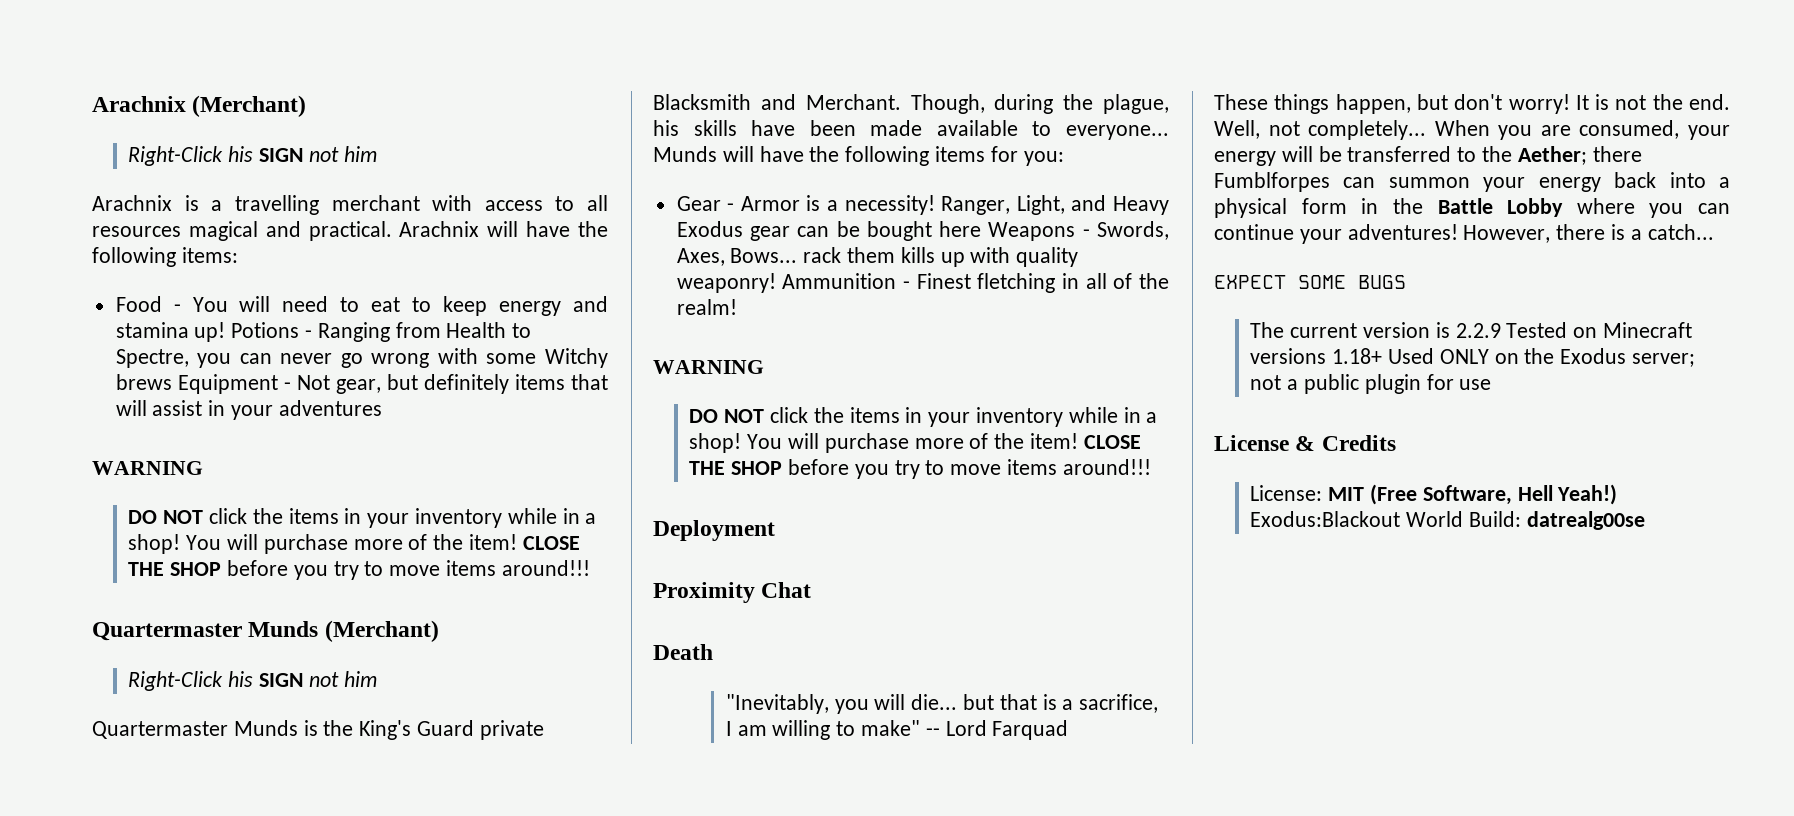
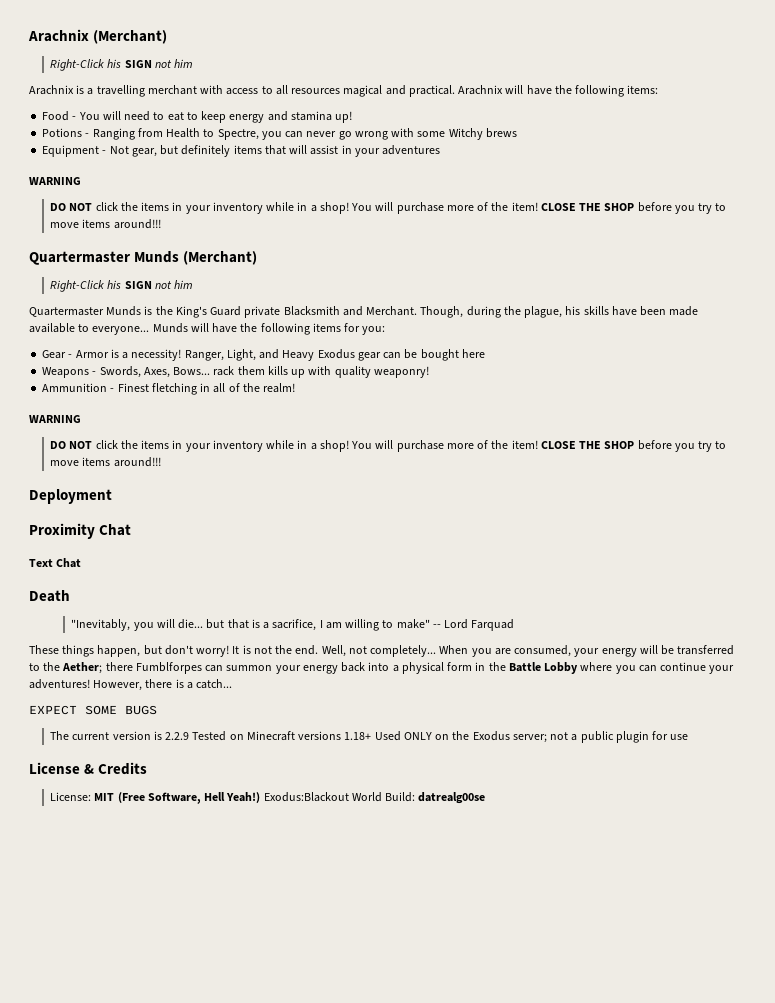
- Food - You will need to eat to keep energy and stamina up! Potions - Ranging from Health to Spectre, you can never go wrong with some Witchy brews Equipment - Not gear, but definitely items that will assist in your adventures
+ Food - You will need to eat to keep energy and stamina up!
+ Potions - Ranging from Health to Spectre, you can never go wrong with some Witchy brews
+ Equipment - Not gear, but definitely items that will assist in your adventures
- Ranger, Light, and Heavy Exodus gear can be bought here Weapons - Swords, Axes, Bows... rack them kills up with quality weaponry! Ammunition - Finest fletching in all of the realm!
+ Ranger, Light, and Heavy Exodus gear can be bought here
+ Weapons - Swords, Axes, Bows... rack them kills up with quality weaponry!
+ Ammunition - Finest fletching in all of the realm!
+ Text Chat

